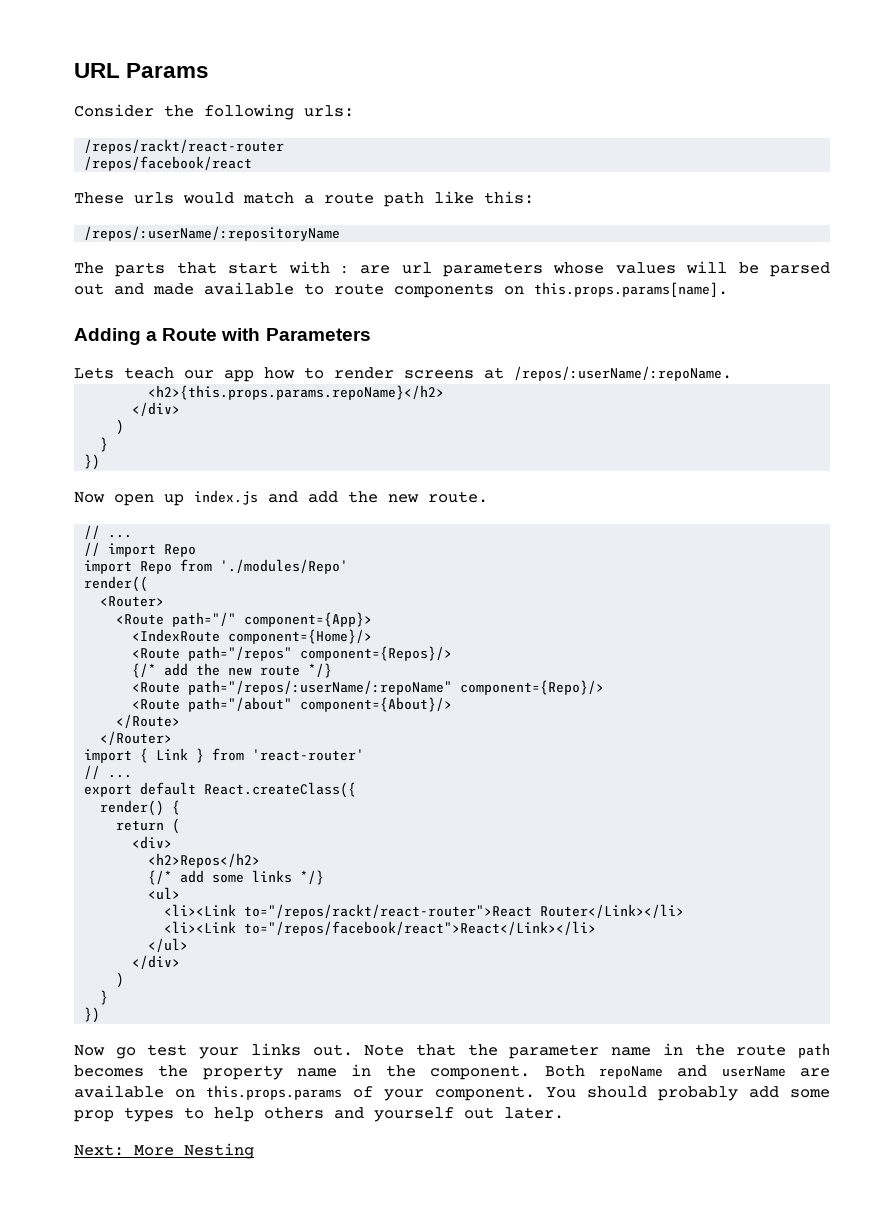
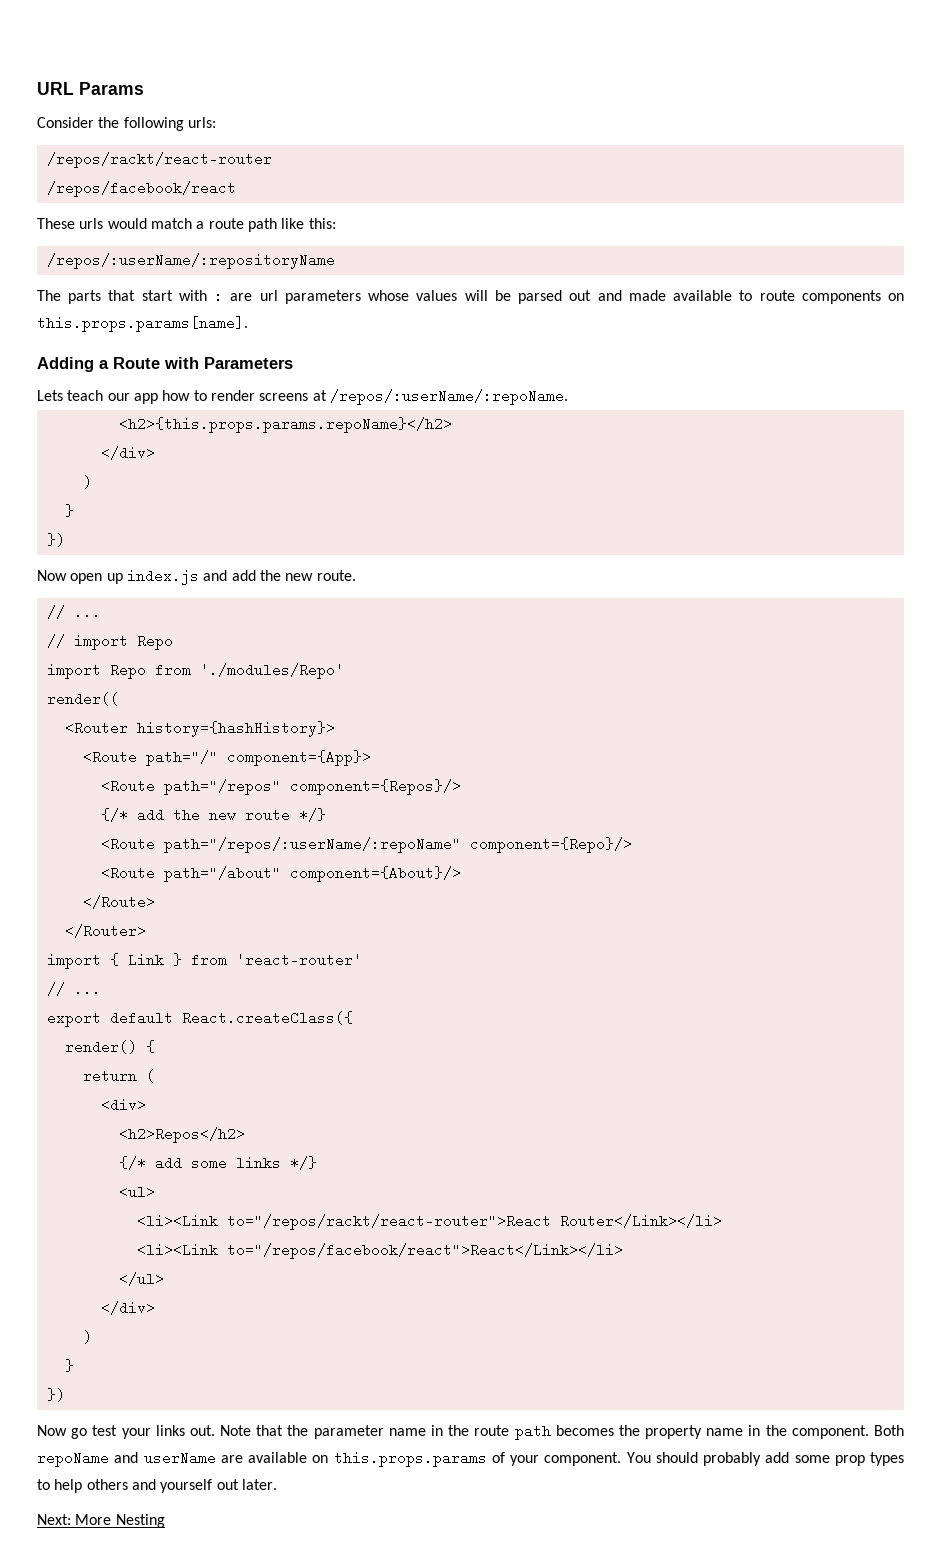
- <Router>
+ <Router history={hashHistory}>
- <IndexRoute component={Home}/>

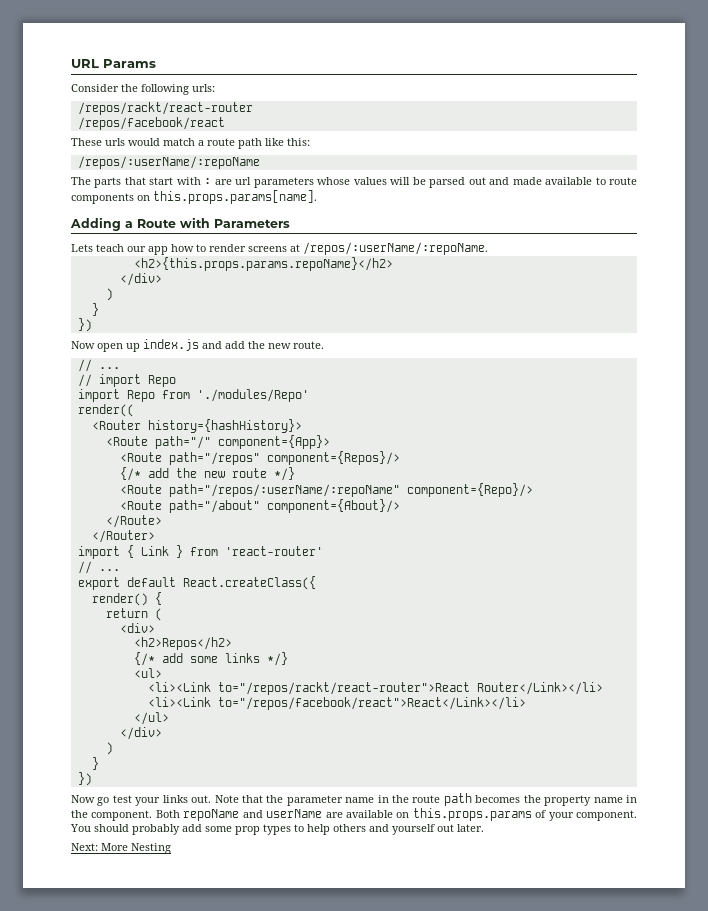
- /repos/:userName/:repositoryName
+ /repos/:userName/:repoName

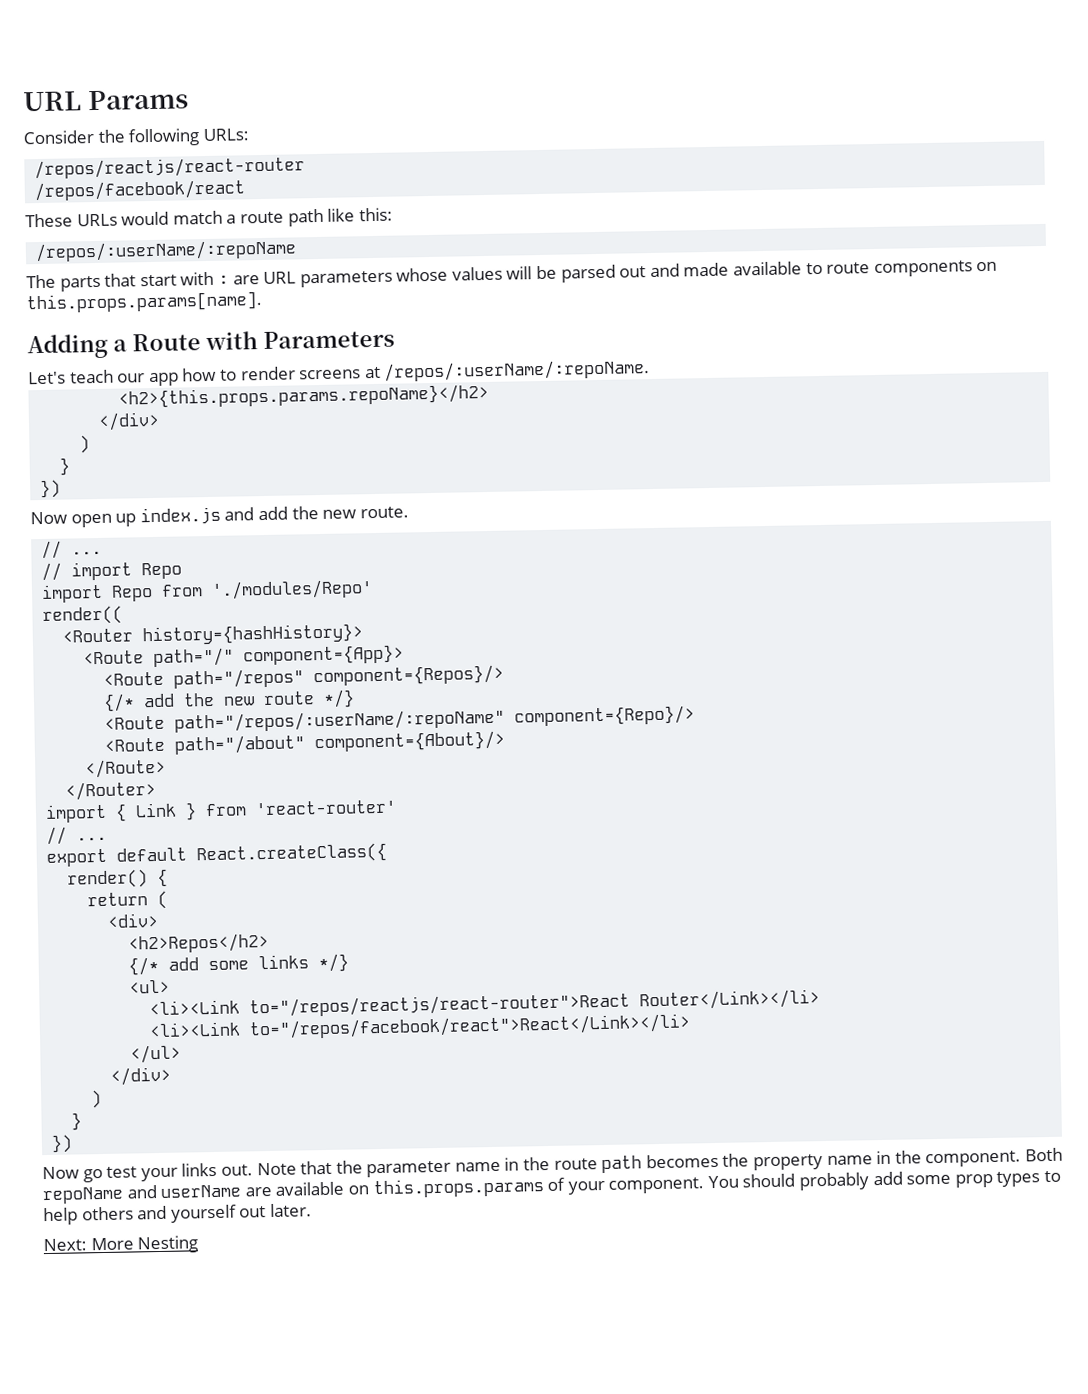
- Consider the following urls:
- /repos/rackt/react-router
+ Consider the following URLs:
+ /repos/reactjs/react-router
- These urls would match a route path like this:
+ These URLs would match a route path like this:
- The parts that start with : are url parameters whose values will be parsed out and made available to route components on this.props.params[name].
+ The parts that start with : are URL parameters whose values will be parsed out and made available to route components on this.props.params[name].
- Lets teach our app how to render screens at /repos/:userName/:repoName.
+ Let's teach our app how to render screens at /repos/:userName/:repoName.
- <li><Link to="/repos/rackt/react-router">React Router</Link></li>
+ <li><Link to="/repos/reactjs/react-router">React Router</Link></li>

